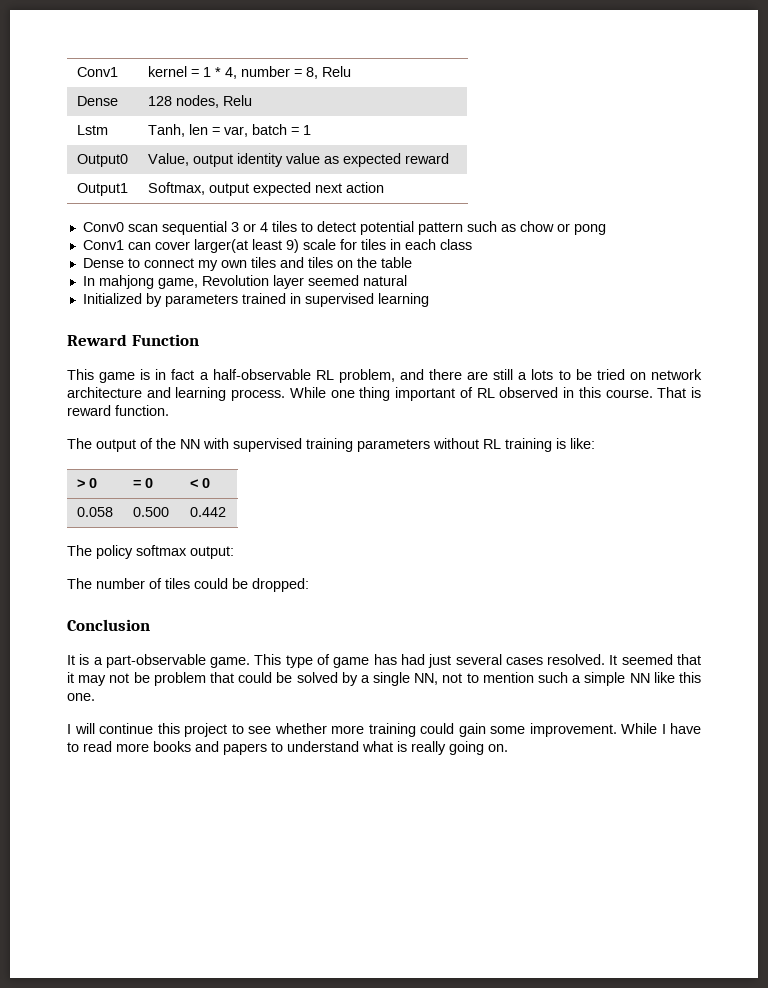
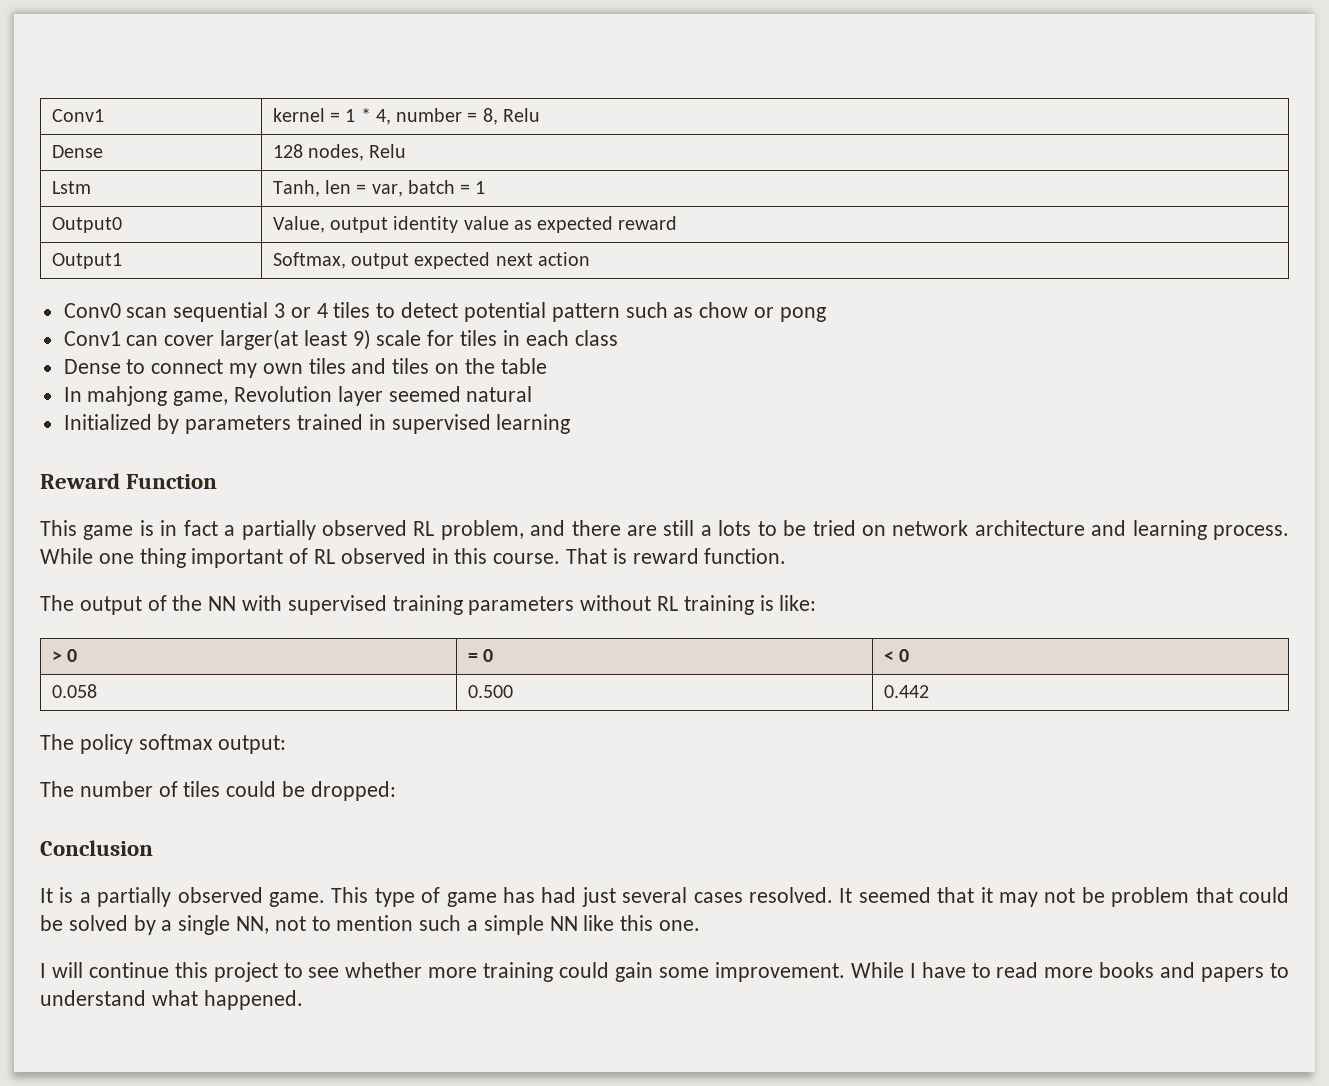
- This game is in fact a half-observable RL problem, and there are still a lots to be tried on network architecture and learning process.
+ This game is in fact a partially observed RL problem, and there are still a lots to be tried on network architecture and learning process.
- It is a part-observable game.
+ It is a partially observed game.
- While I have to read more books and papers to understand what is really going on.
+ While I have to read more books and papers to understand what happened.

